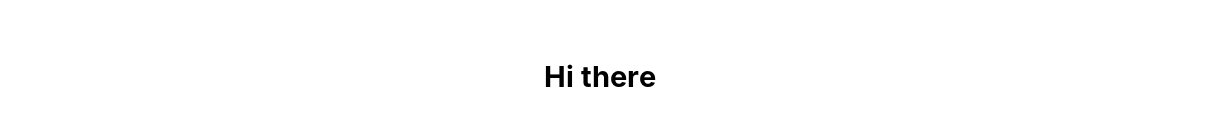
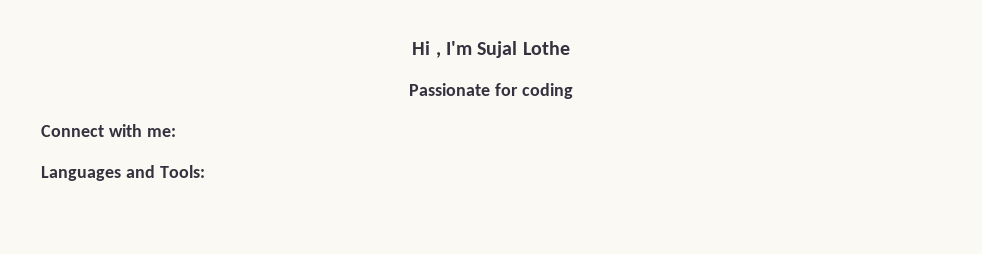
- Hi there
+ Hi , I'm Sujal Lothe
+ Passionate for coding
+ Connect with me:
+ Languages and Tools:

